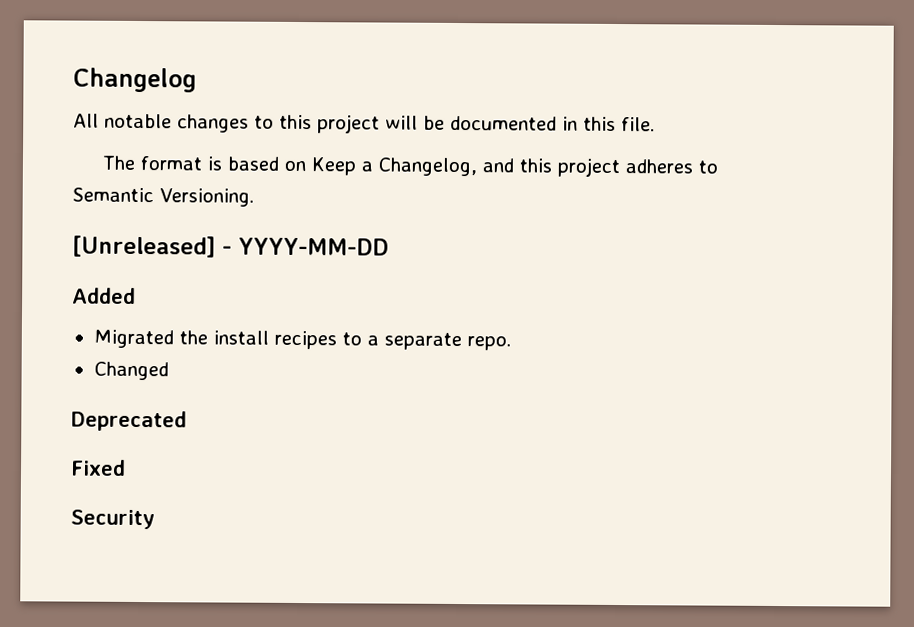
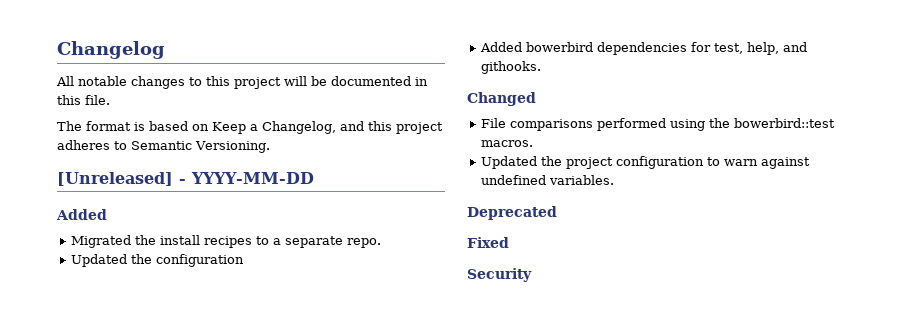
+ Updated the configuration
+ Added bowerbird dependencies for test, help, and githooks.
  Changed
+ File comparisons performed using the bowerbird::test macros.
+ Updated the project configuration to warn against undefined variables.

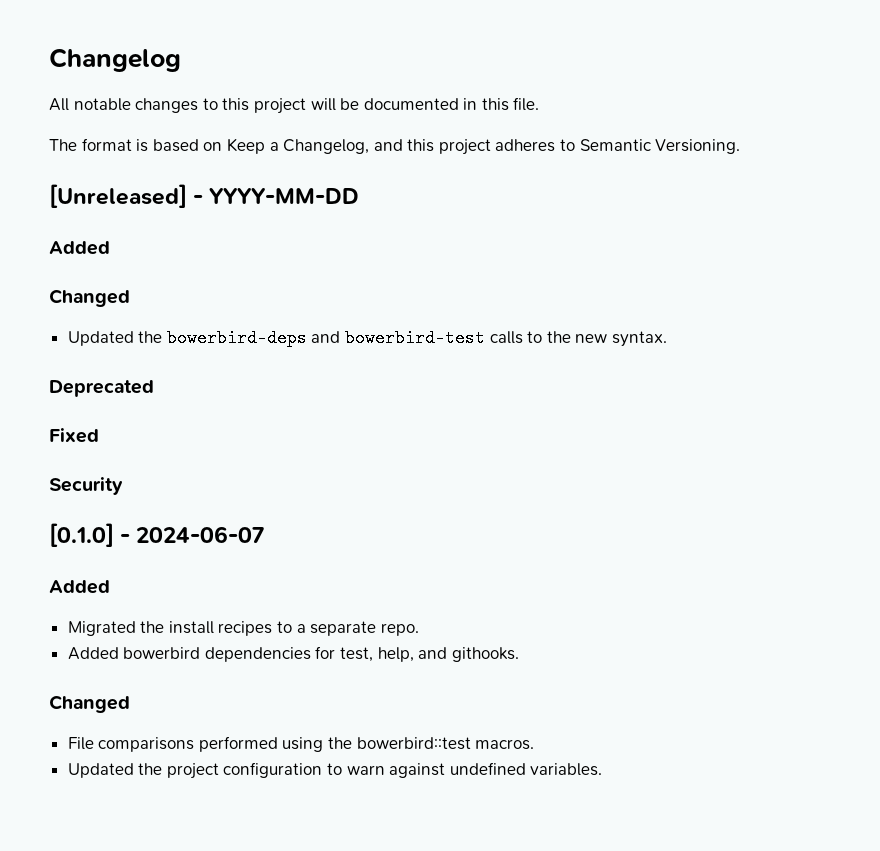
  [Unreleased] - YYYY-MM-DD
+ Added
+ Changed
+ Updated the bowerbird-deps and bowerbird-test calls to the new syntax.
+ Deprecated
+ Fixed
+ Security
+ [0.1.0] - 2024-06-07
- Updated the configuration
- Deprecated
- Fixed
- Security

